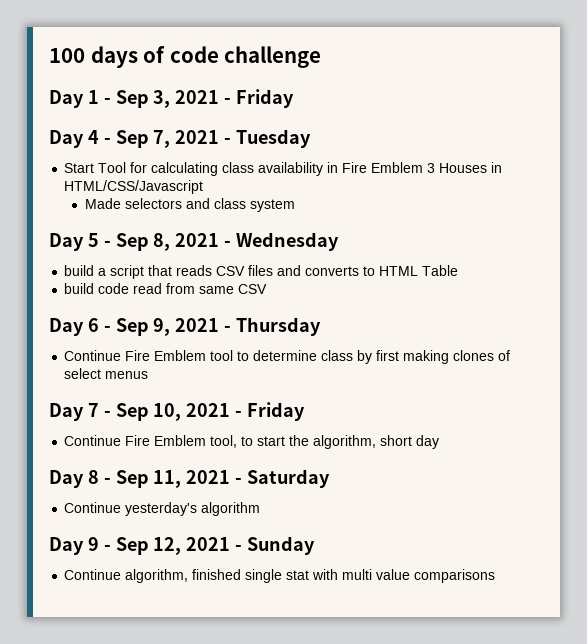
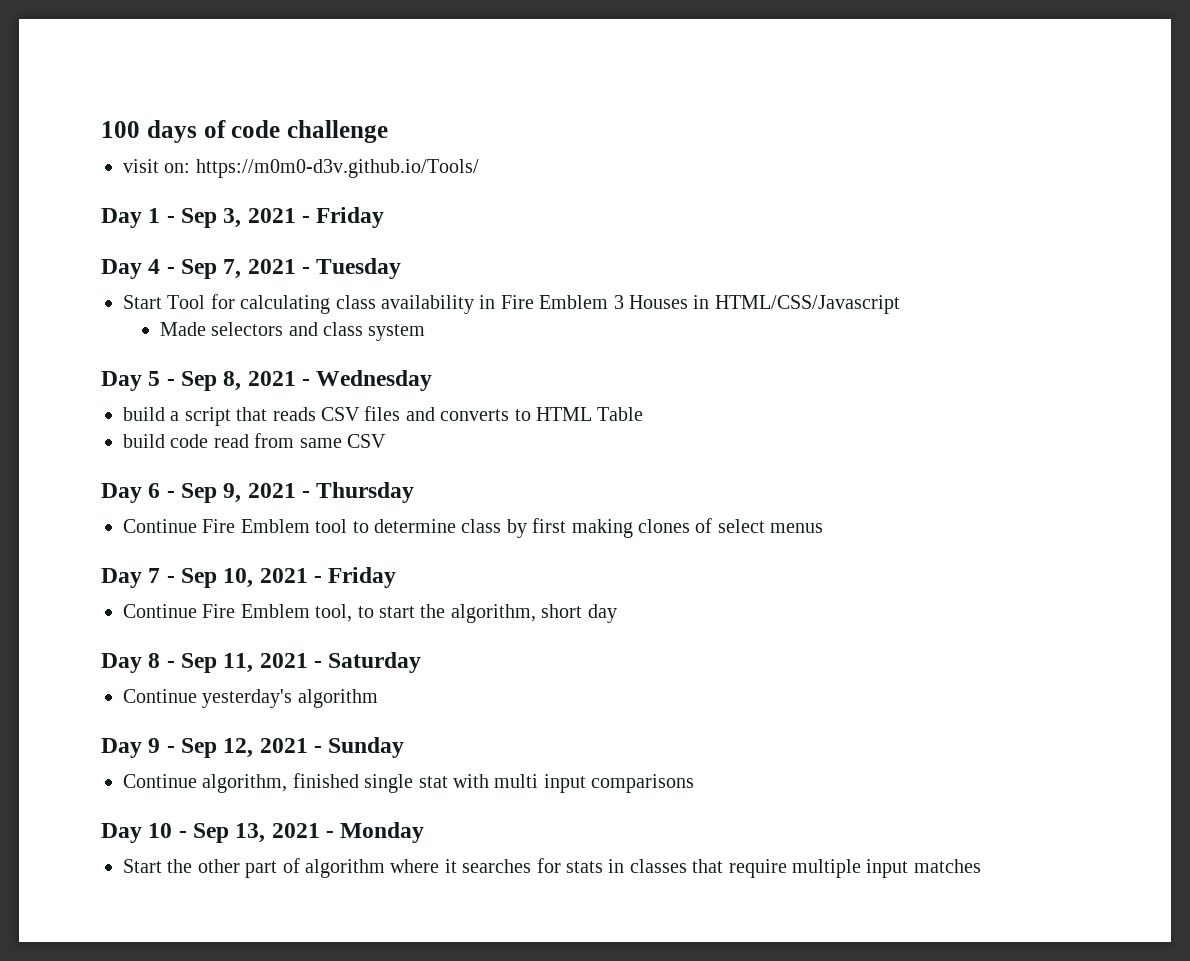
+ visit on: https://m0m0-d3v.github.io/Tools/
- Continue algorithm, finished single stat with multi value comparisons
+ Continue algorithm, finished single stat with multi input comparisons
+ Day 10 - Sep 13, 2021 - Monday
+ Start the other part of algorithm where it searches for stats in classes that require multiple input matches

